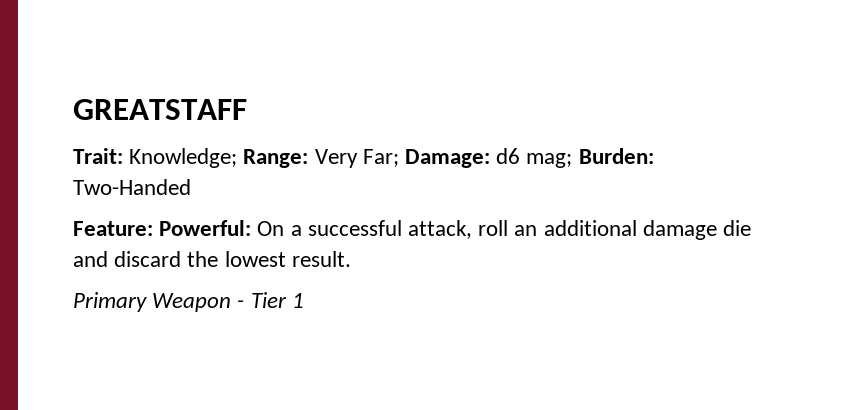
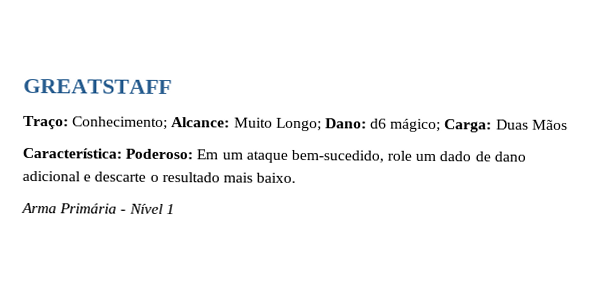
- Trait: Knowledge; Range: Very Far; Damage: d6 mag; Burden: Two-Handed
- Feature: Powerful: On a successful attack, roll an additional damage die and discard the lowest result.
- Primary Weapon - Tier 1
+ Traço: Conhecimento; Alcance: Muito Longo; Dano: d6 mágico; Carga: Duas Mãos
+ Característica: Poderoso: Em um ataque bem-sucedido, role um dado de dano adicional e descarte o resultado mais baixo.
+ Arma Primária - Nível 1

